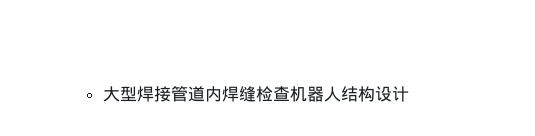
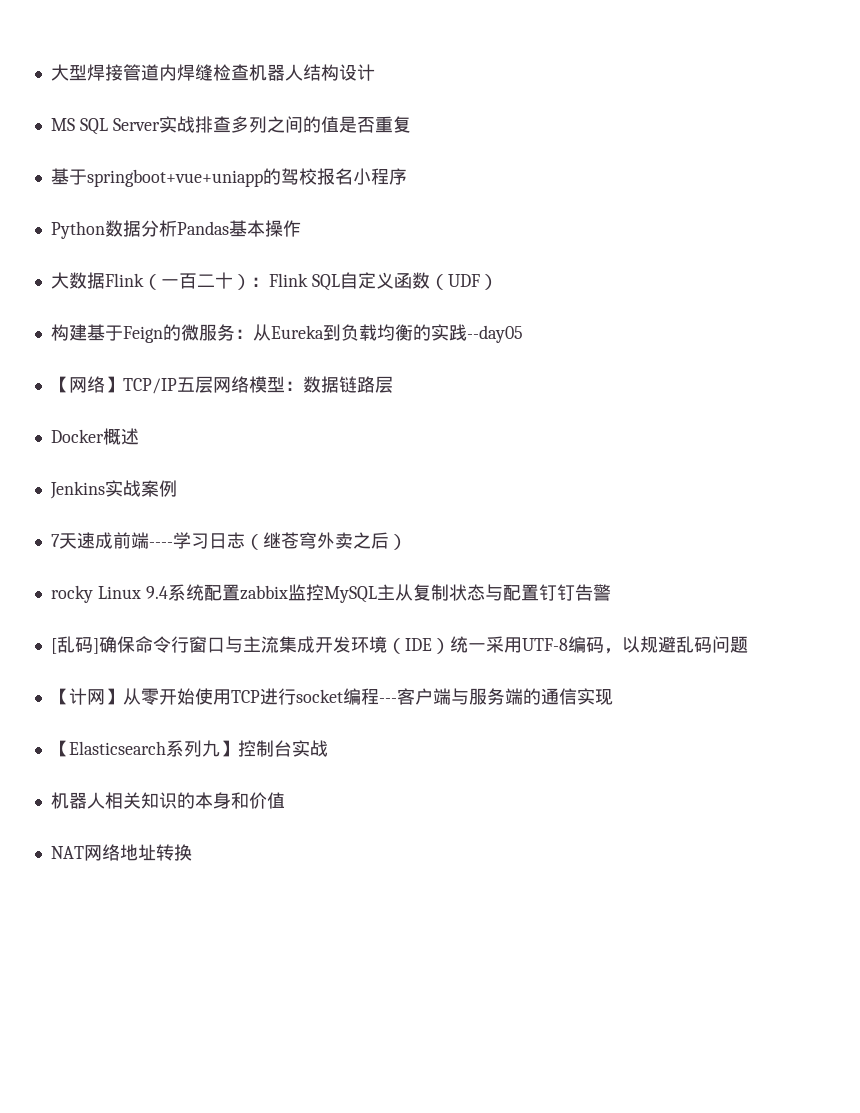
+ MS SQL Server实战排查多列之间的值是否重复
+ 基于springboot+vue+uniapp的驾校报名小程序
+ Python数据分析Pandas基本操作
+ 大数据Flink（一百二十）：Flink SQL自定义函数（UDF）
+ 构建基于Feign的微服务：从Eureka到负载均衡的实践--day05
+ 【网络】TCP/IP五层网络模型：数据链路层
+ Docker概述
+ Jenkins实战案例
+ 7天速成前端----学习日志（继苍穹外卖之后）
+ rocky Linux 9.4系统配置zabbix监控MySQL主从复制状态与配置钉钉告警
+ [乱码]确保命令行窗口与主流集成开发环境（IDE）统一采用UTF-8编码，以规避乱码问题
+ 【计网】从零开始使用TCP进行socket编程---客户端与服务端的通信实现
+ 【Elasticsearch系列九】控制台实战
+ 机器人相关知识的本身和价值
+ NAT网络地址转换

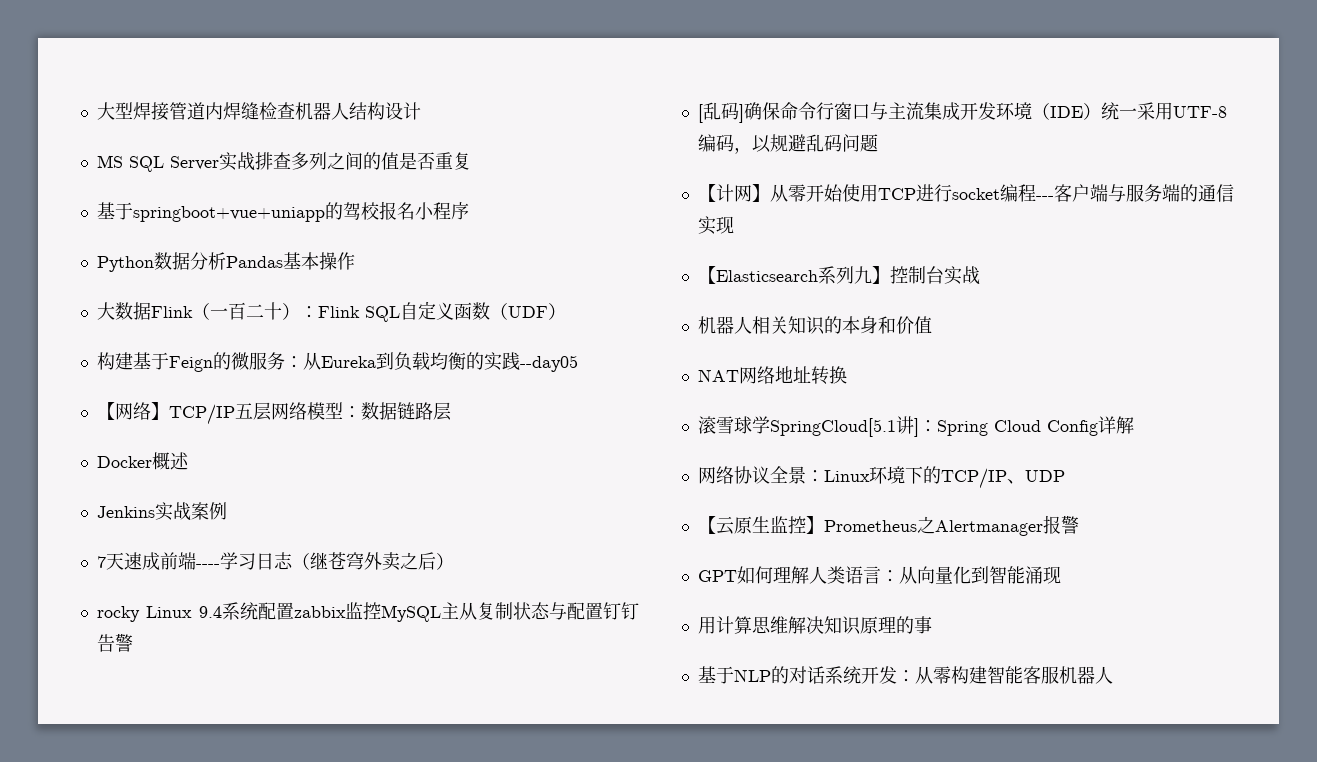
+ 滚雪球学SpringCloud[5.1讲]：Spring Cloud Config详解
+ 网络协议全景：Linux环境下的TCP/IP、UDP
+ 【云原生监控】Prometheus之Alertmanager报警
+ GPT如何理解人类语言：从向量化到智能涌现
+ 用计算思维解决知识原理的事
+ 基于NLP的对话系统开发：从零构建智能客服机器人

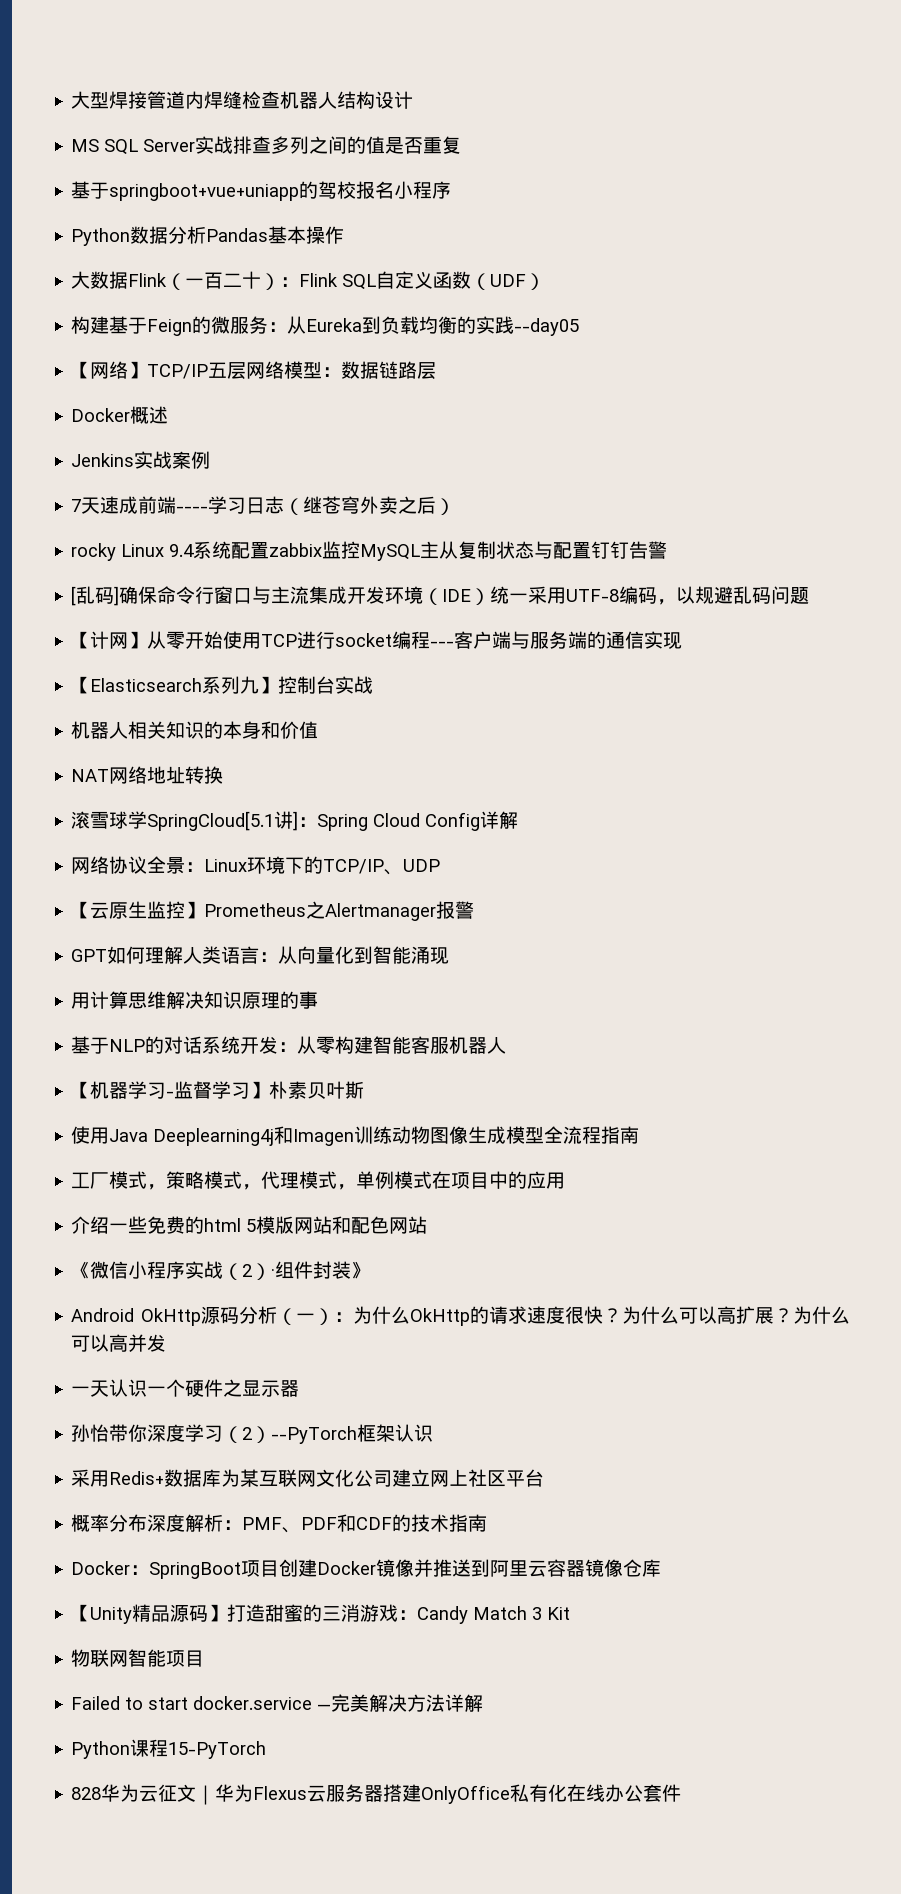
+ 【机器学习-监督学习】朴素贝叶斯
+ 使用Java Deeplearning4j和Imagen训练动物图像生成模型全流程指南
+ 工厂模式，策略模式，代理模式，单例模式在项目中的应用
+ 介绍一些免费的html 5模版网站和配色网站
+ 《微信小程序实战（2）·组件封装》
+ Android OkHttp源码分析（一）：为什么OkHttp的请求速度很快？为什么可以高扩展？为什么可以高并发
+ 一天认识一个硬件之显示器
+ 孙怡带你深度学习（2）--PyTorch框架认识
+ 采用Redis+数据库为某互联网文化公司建立网上社区平台
+ 概率分布深度解析：PMF、PDF和CDF的技术指南
+ Docker：SpringBoot项目创建Docker镜像并推送到阿里云容器镜像仓库
+ 【Unity精品源码】打造甜蜜的三消游戏：Candy Match 3 Kit
+ 物联网智能项目
+ Failed to start docker.service —完美解决方法详解
+ Python课程15-PyTorch
+ 828华为云征文｜华为Flexus云服务器搭建OnlyOffice私有化在线办公套件

